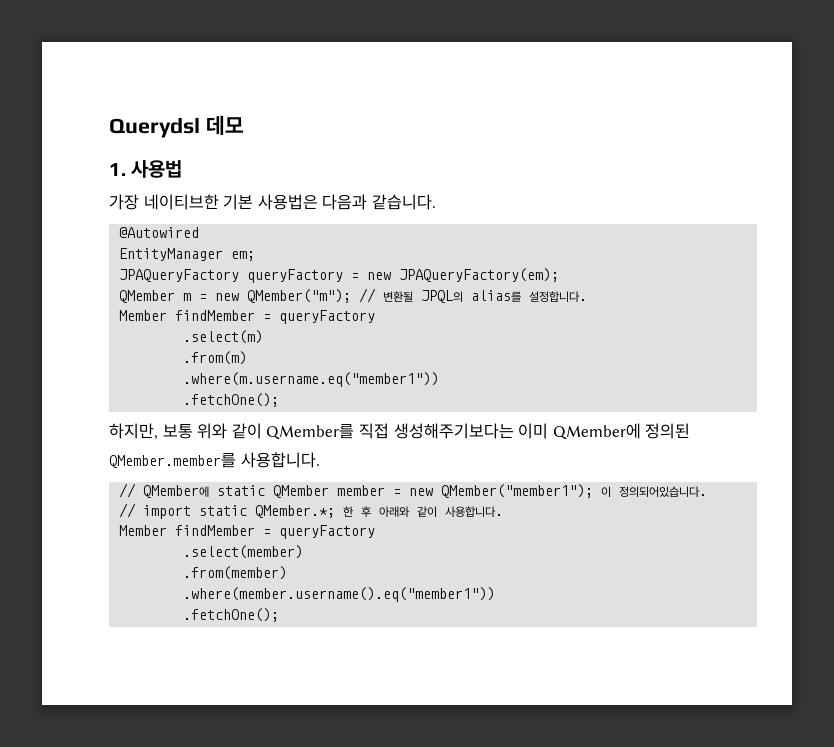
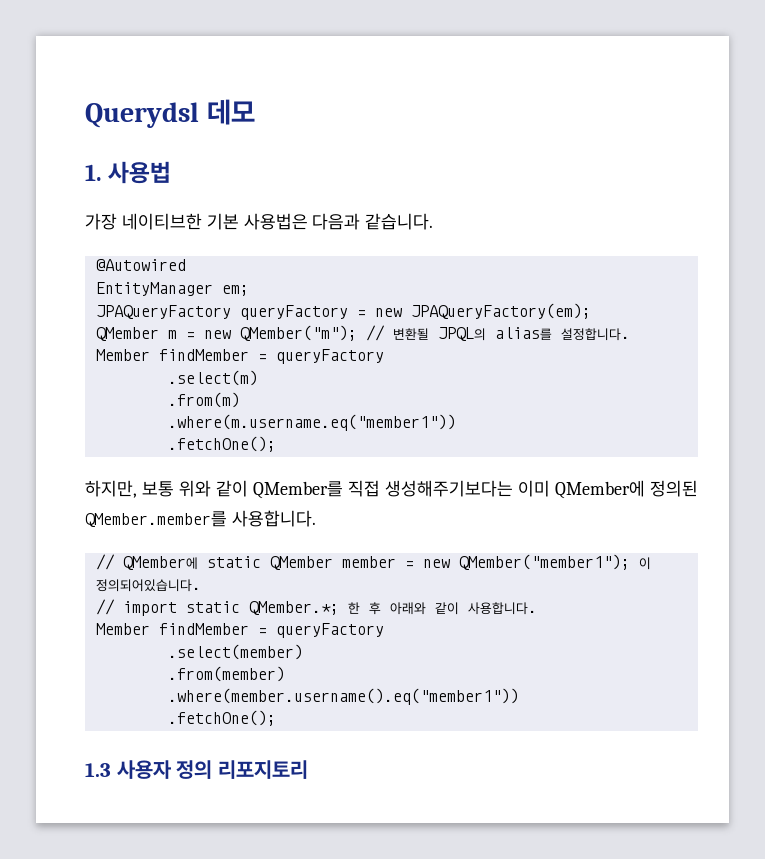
+ 1.3 사용자 정의 리포지토리

